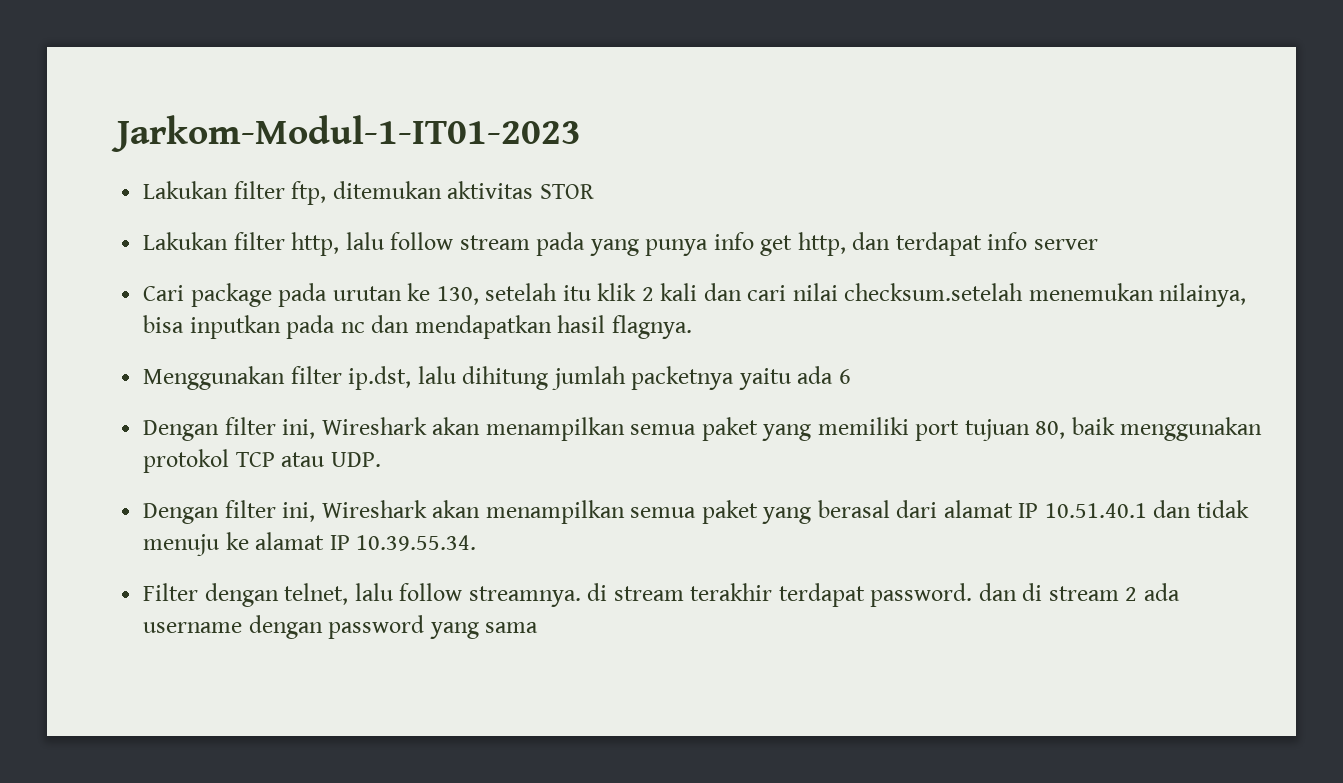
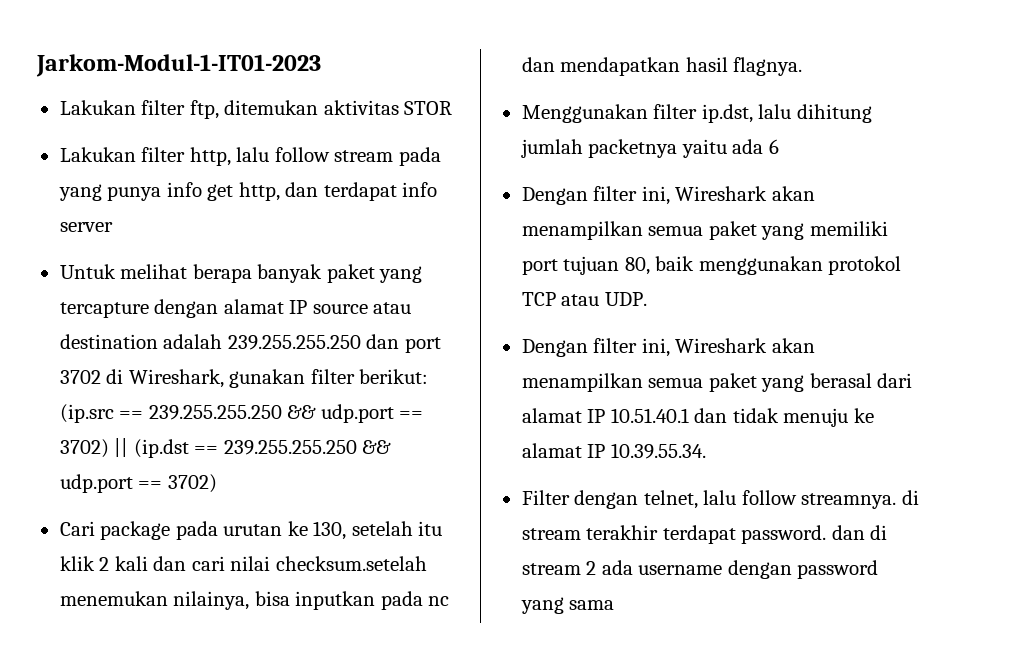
+ Untuk melihat berapa banyak paket yang tercapture dengan alamat IP source atau destination adalah 239.255.255.250 dan port 3702 di Wireshark, gunakan filter berikut: (ip.src == 239.255.255.250 && udp.port == 3702) || (ip.dst == 239.255.255.250 && udp.port == 3702)

